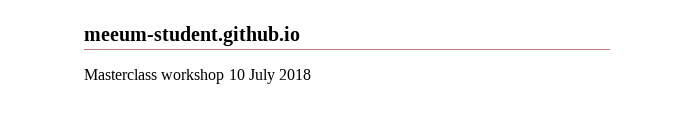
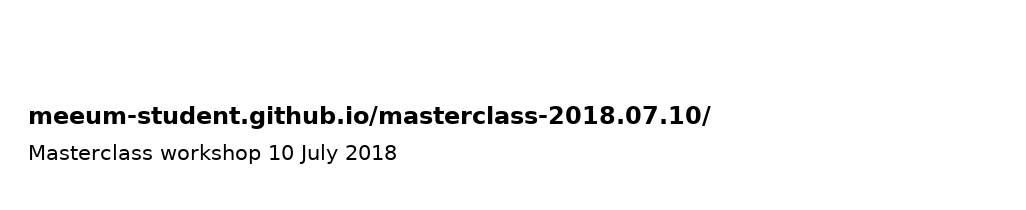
- meeum-student.github.io
+ meeum-student.github.io/masterclass-2018.07.10/

